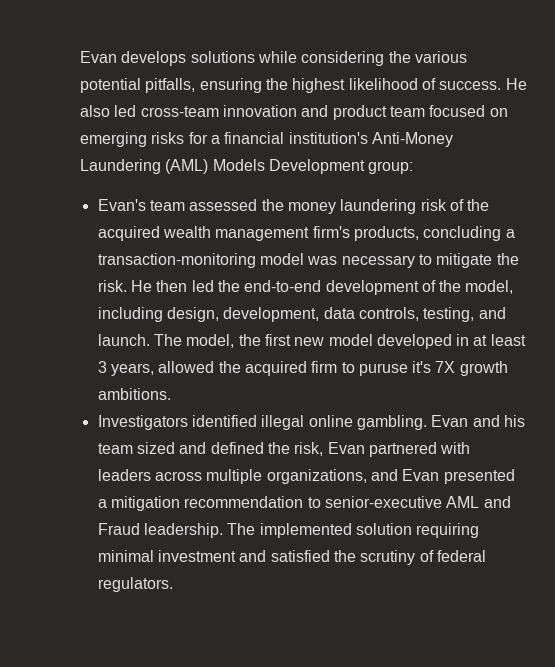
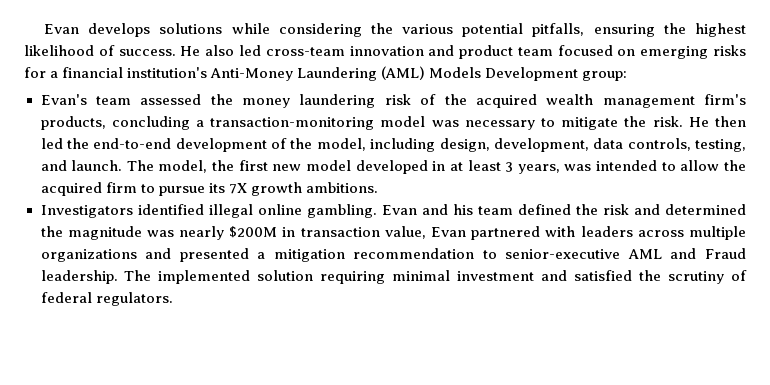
- The model, the first new model developed in at least 3 years, allowed the acquired firm to puruse it's 7X growth ambitions.
+ The model, the first new model developed in at least 3 years, was intended to allow the acquired firm to pursue its 7X growth ambitions.
- Evan and his team sized and defined the risk, Evan partnered with leaders across multiple organizations, and Evan presented a mitigation recommendation to senior-executive AML and Fraud leadership.
+ Evan and his team defined the risk and determined the magnitude was nearly $200M in transaction value, Evan partnered with leaders across multiple organizations and presented a mitigation recommendation to senior-executive AML and Fraud leadership.

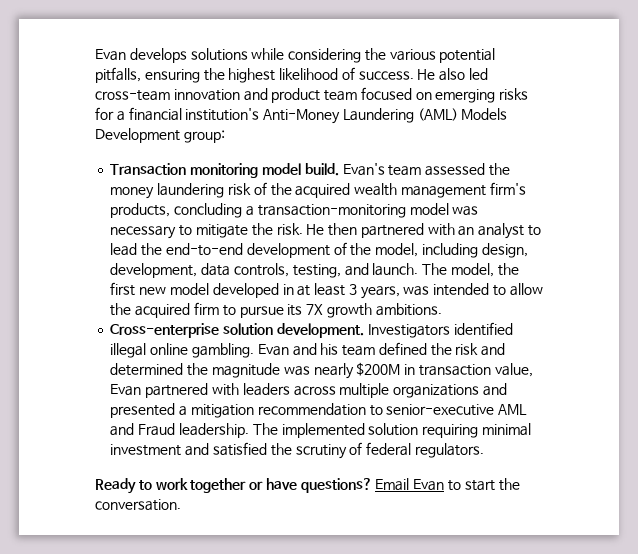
+ Transaction monitoring model build.
- He then led the end-to-end development of the model, including design, development, data controls, testing, and launch.
+ He then partnered with an analyst to lead the end-to-end development of the model, including design, development, data controls, testing, and launch.
+ Cross-enterprise solution development.
+ Ready to work together or have questions? Email Evan to start the conversation.

